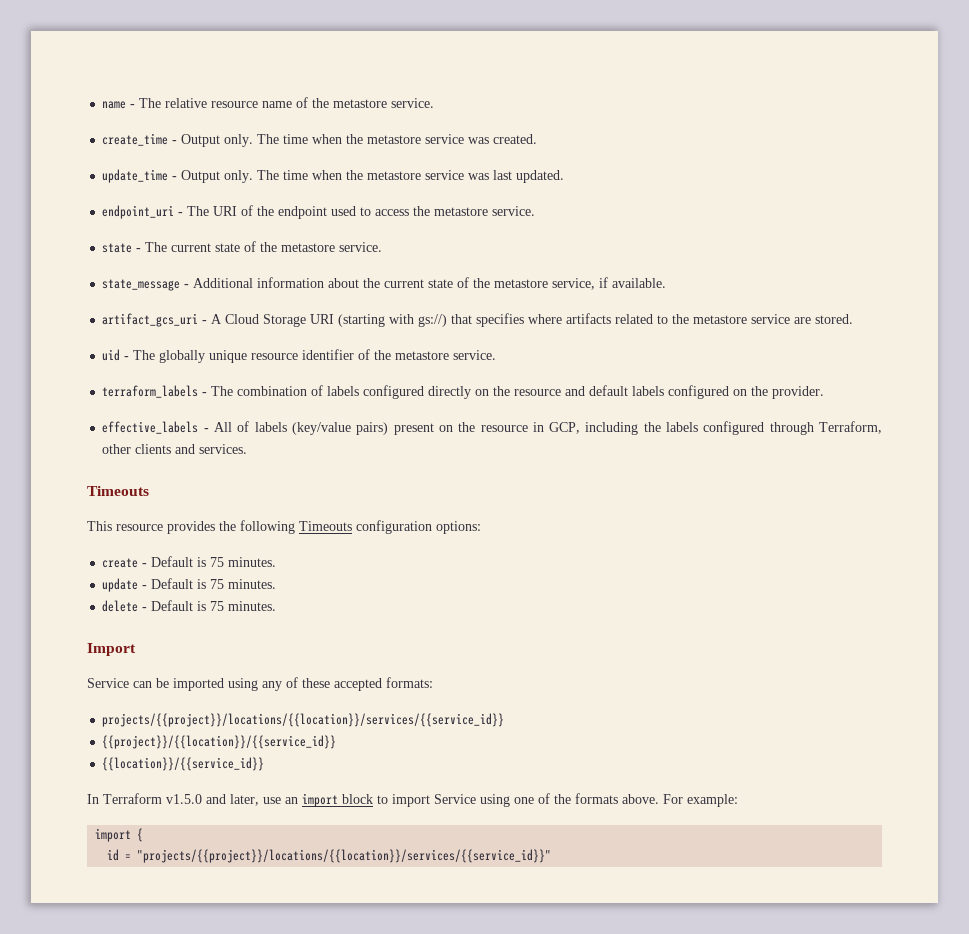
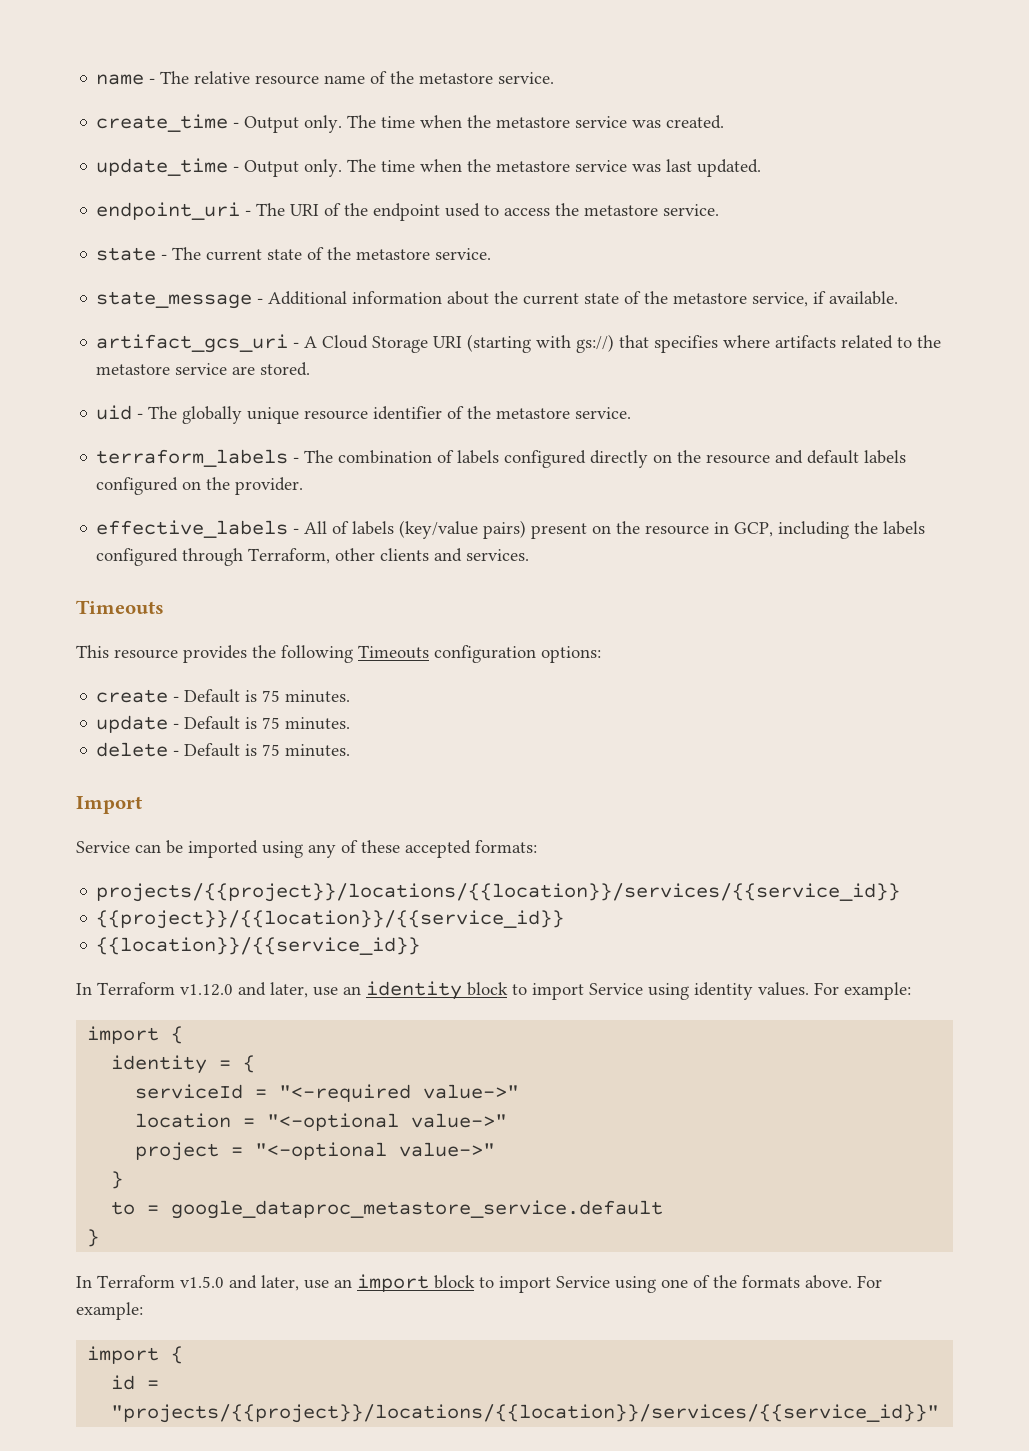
+ In Terraform v1.12.0 and later, use an identity block to import Service using identity values. For example:
+ import {
+ identity = {
+ serviceId = "<-required value->"
+ location = "<-optional value->"
+ project = "<-optional value->"
+ }
+ to = google_dataproc_metastore_service.default
+ }

